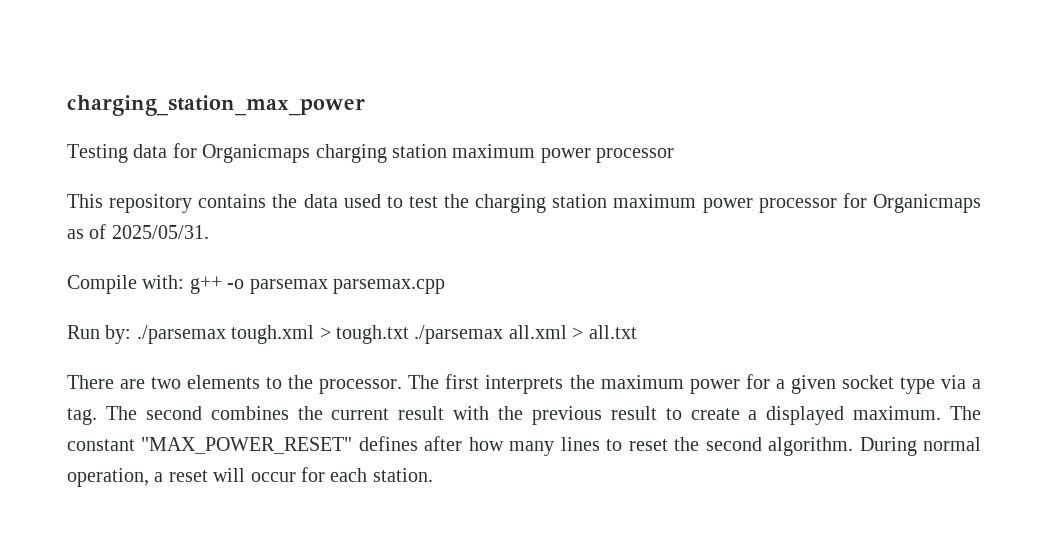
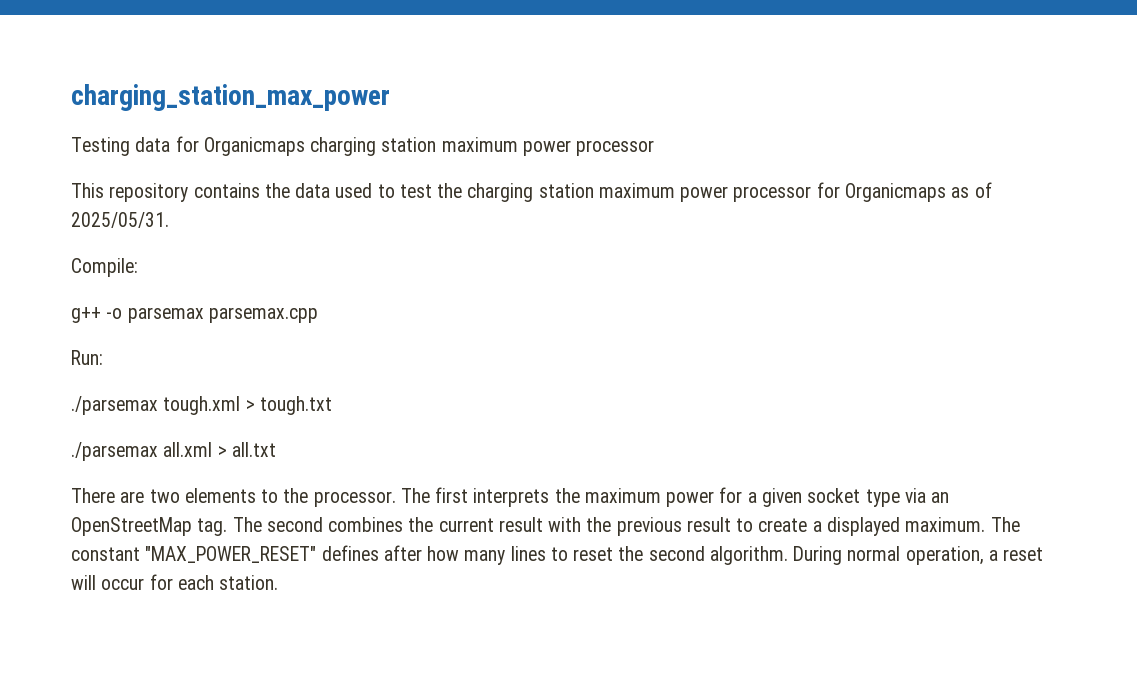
- Compile with: g++ -o parsemax parsemax.cpp
+ Compile:
+ g++ -o parsemax parsemax.cpp
- Run by: ./parsemax tough.xml > tough.txt ./parsemax all.xml > all.txt
+ Run:
+ ./parsemax tough.xml > tough.txt
+ ./parsemax all.xml > all.txt
- The first interprets the maximum power for a given socket type via a tag.
+ The first interprets the maximum power for a given socket type via an OpenStreetMap tag.

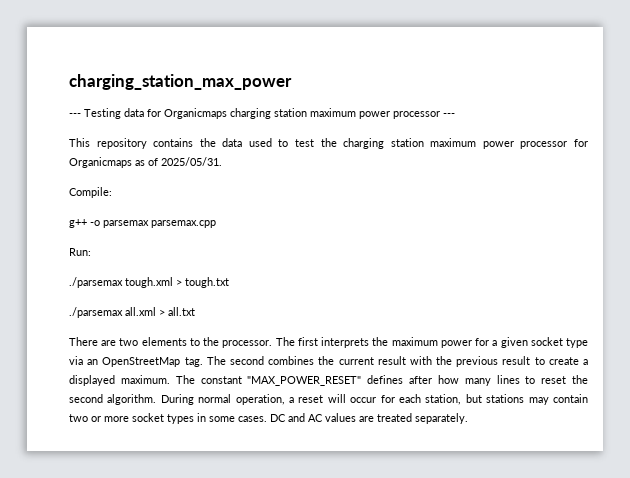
- Testing data for Organicmaps charging station maximum power processor
+ --- Testing data for Organicmaps charging station maximum power processor ---
- During normal operation, a reset will occur for each station.
+ During normal operation, a reset will occur for each station, but stations may contain two or more socket types in some cases. DC and AC values are treated separately.

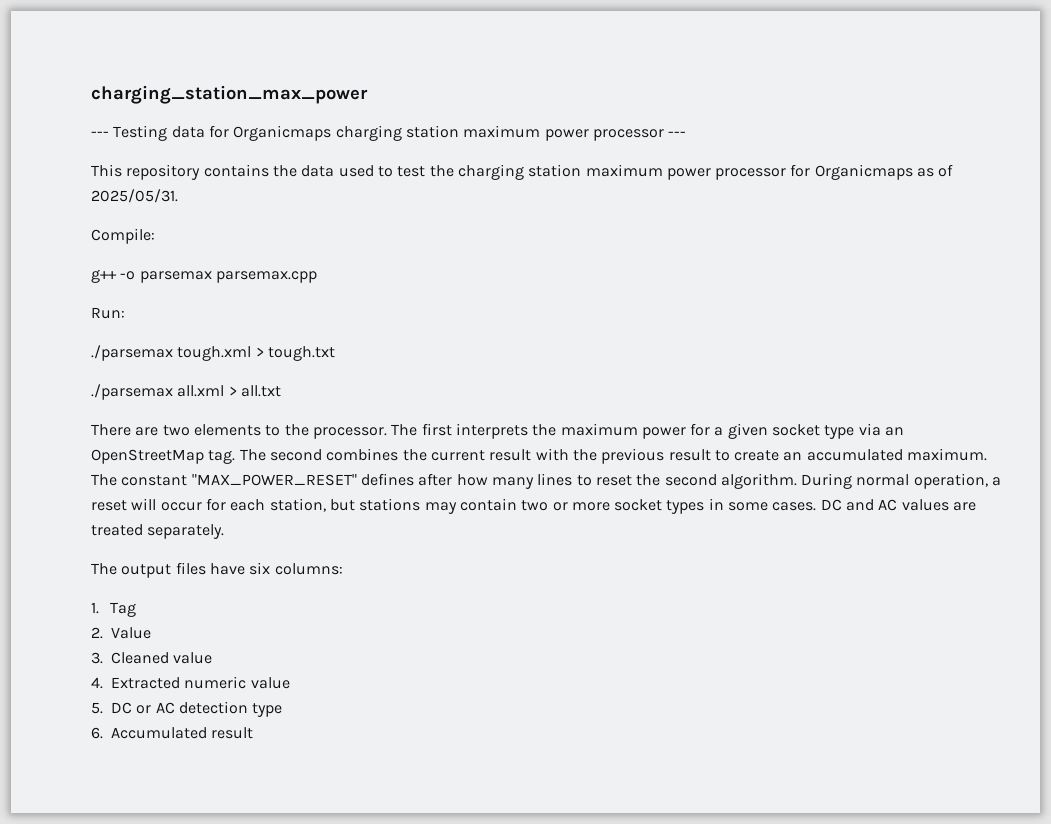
- The second combines the current result with the previous result to create a displayed maximum.
+ The second combines the current result with the previous result to create an accumulated maximum.
+ The output files have six columns:
+ 1. Tag
+ 2. Value
+ 3. Cleaned value
+ 4. Extracted numeric value
+ 5. DC or AC detection type
+ 6. Accumulated result

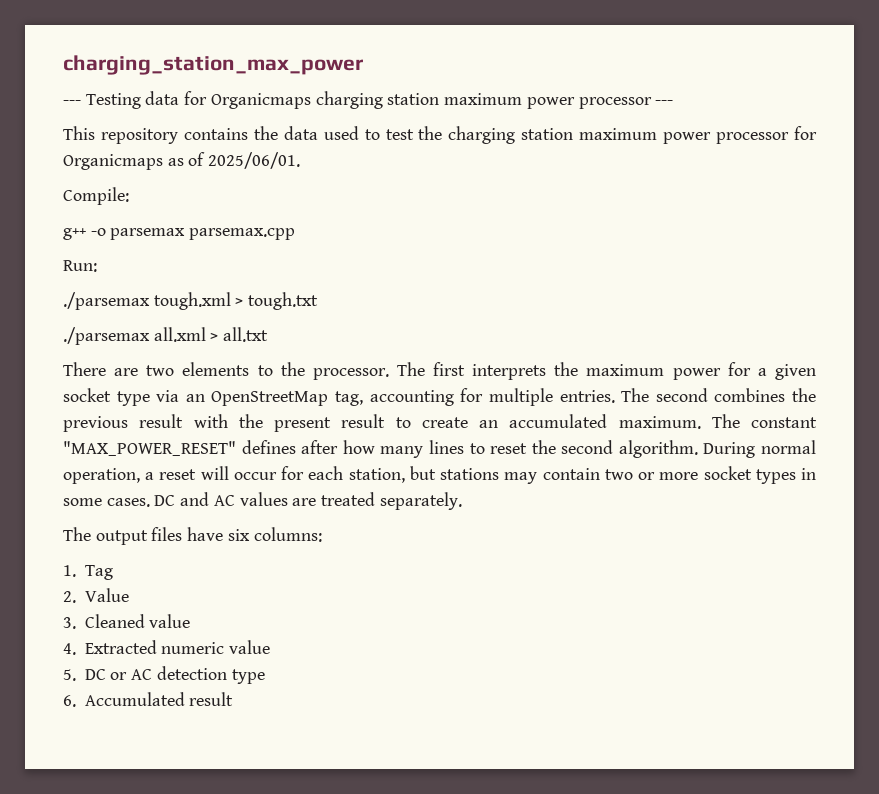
- This repository contains the data used to test the charging station maximum power processor for Organicmaps as of 2025/05/31.
+ This repository contains the data used to test the charging station maximum power processor for Organicmaps as of 2025/06/01.
- The first interprets the maximum power for a given socket type via an OpenStreetMap tag.
+ The first interprets the maximum power for a given socket type via an OpenStreetMap tag, accounting for multiple entries.
- The second combines the current result with the previous result to create an accumulated maximum.
+ The second combines the previous result with the present result to create an accumulated maximum.

